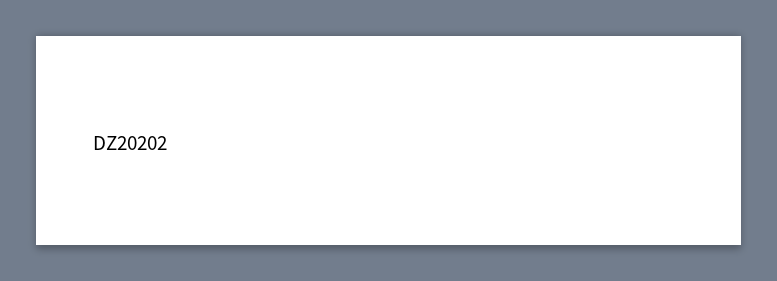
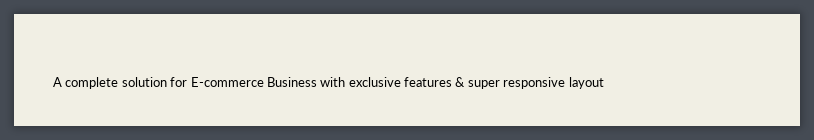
- DZ20202
+ A complete solution for E-commerce Business with exclusive features & super responsive layout

